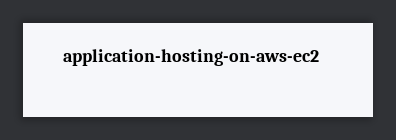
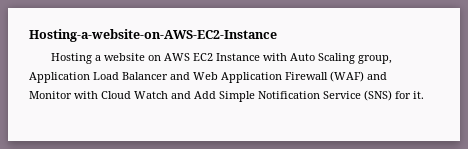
- application-hosting-on-aws-ec2
+ Hosting-a-website-on-AWS-EC2-Instance
+ Hosting a website on AWS EC2 Instance with Auto Scaling group, Application Load Balancer and Web Application Firewall (WAF) and Monitor with Cloud Watch and Add Simple Notification Service (SNS) for it.

